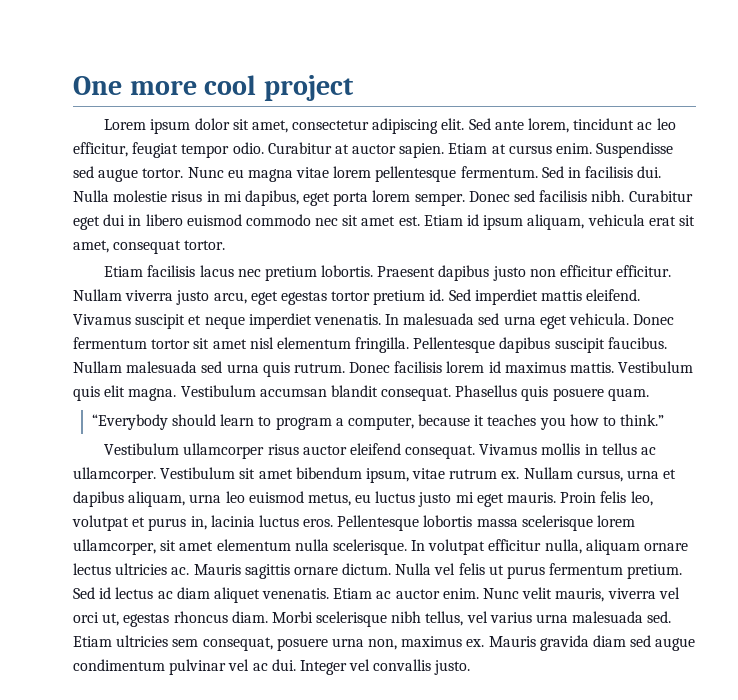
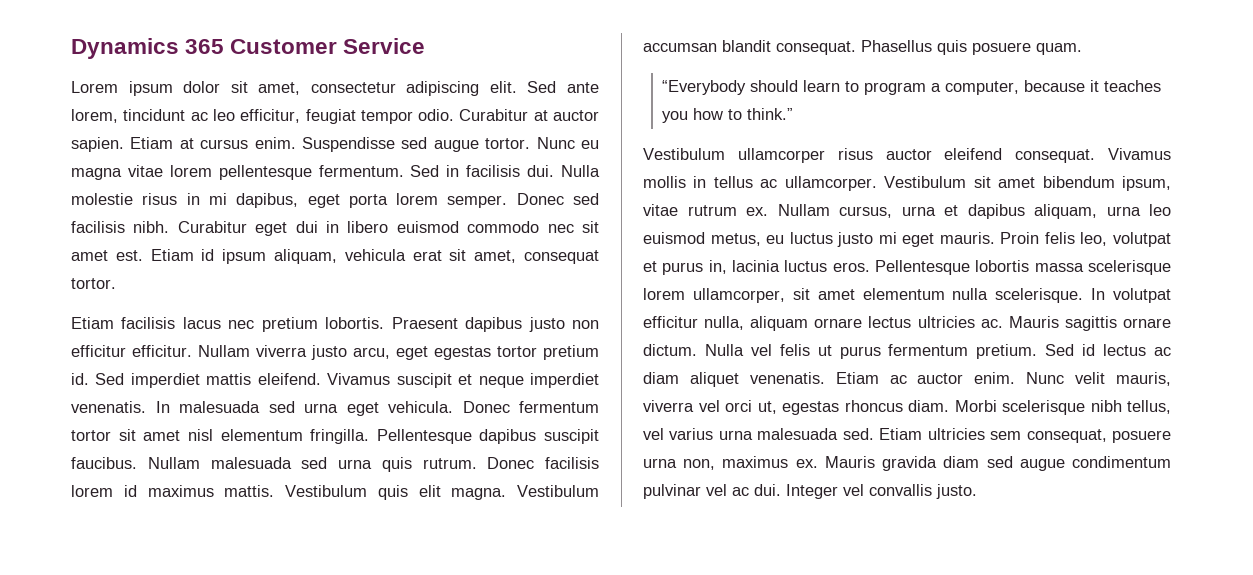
- One more cool project
+ Dynamics 365 Customer Service

